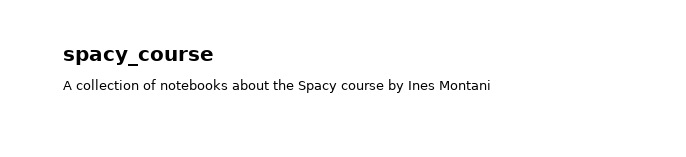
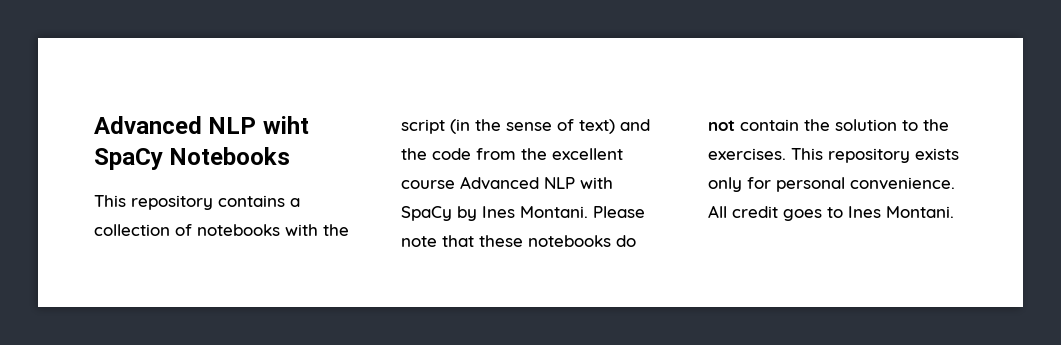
- spacy_course
- A collection of notebooks about the Spacy course by Ines Montani
+ Advanced NLP wiht SpaCy Notebooks
+ This repository contains a collection of notebooks with the script (in the sense of text) and the code from the excellent course Advanced NLP with SpaCy by Ines Montani. Please note that these notebooks do not contain the solution to the exercises. This repository exists only for personal convenience. All credit goes to Ines Montani.

